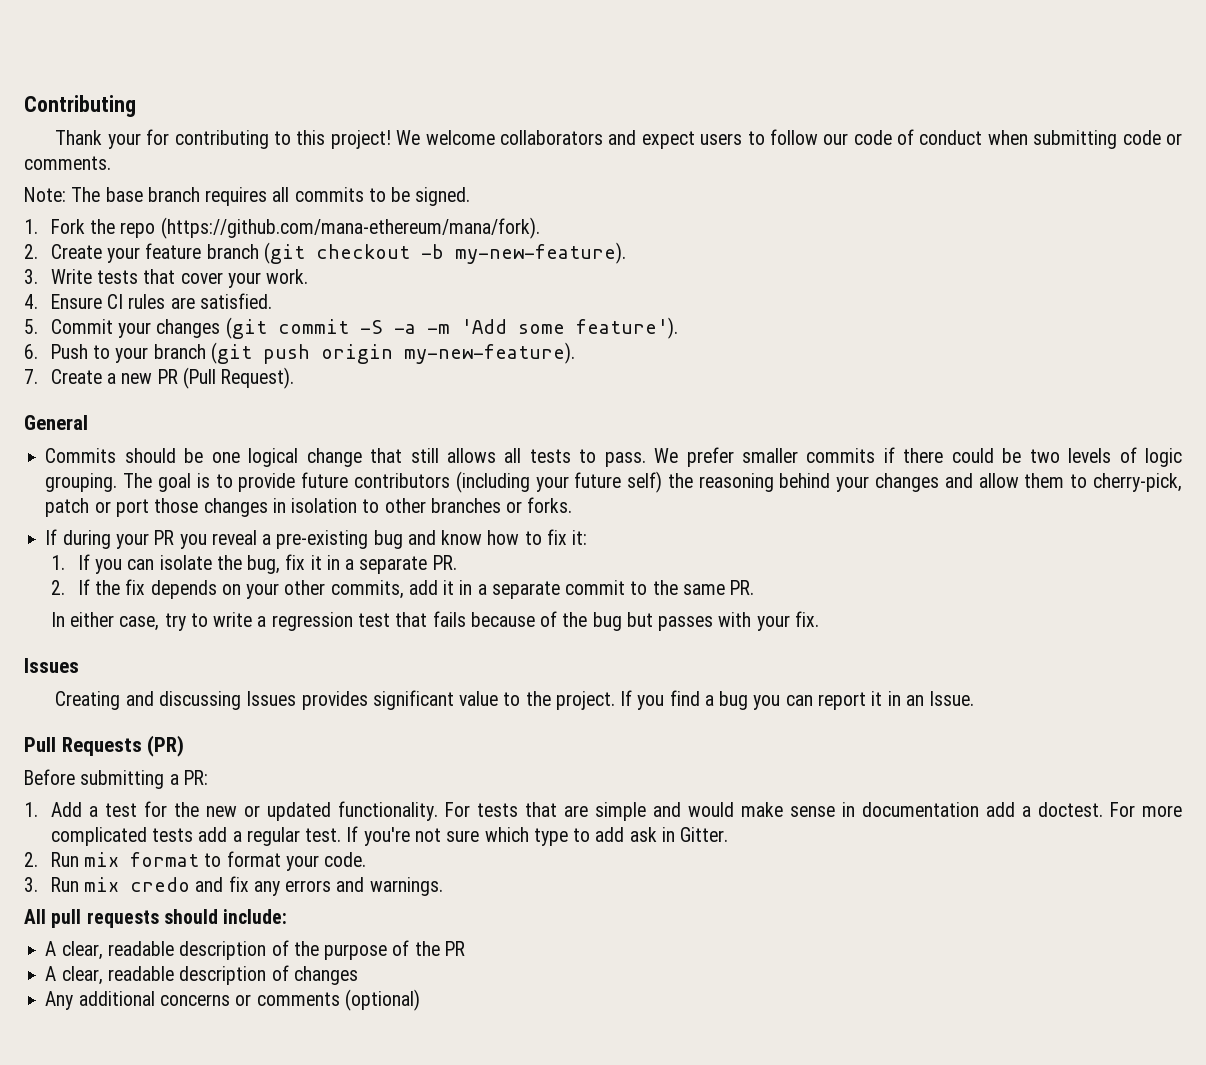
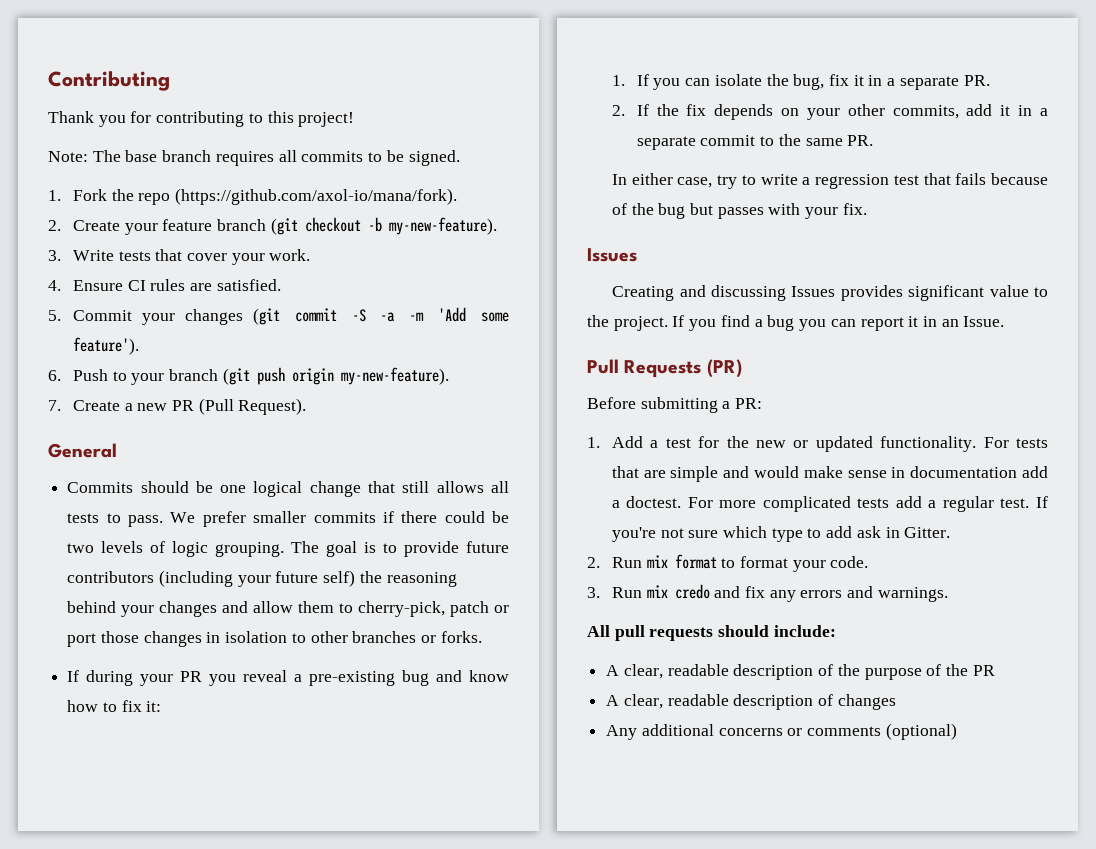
- Thank your for contributing to this project! We welcome collaborators and expect users to follow our code of conduct when submitting code or comments.
+ Thank you for contributing to this project!
- 1. Fork the repo (https://github.com/mana-ethereum/mana/fork).
+ 1. Fork the repo (https://github.com/axol-io/mana/fork).

